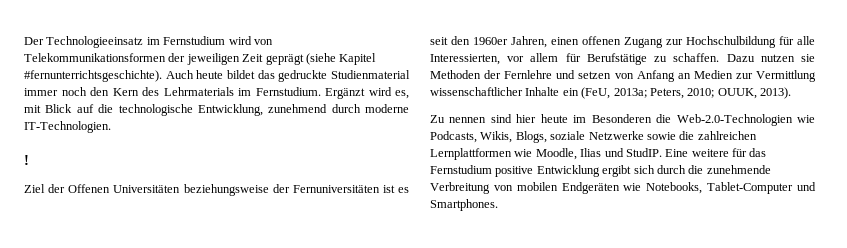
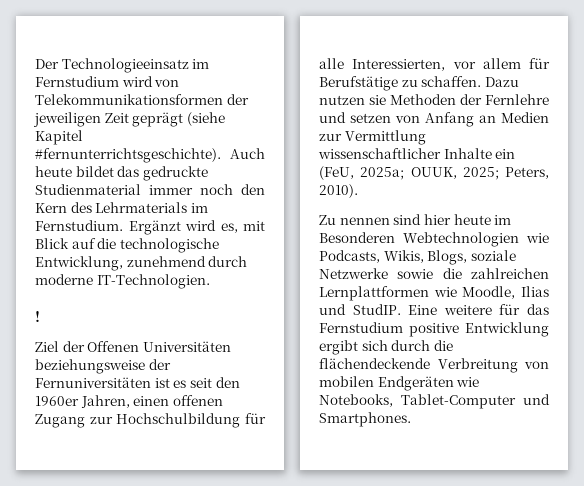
- Dazu nutzen sie Methoden der Fernlehre und setzen von Anfang an Medien zur Vermittlung wissenschaftlicher Inhalte ein (FeU, 2013a; Peters, 2010; OUUK, 2013).
+ Dazu nutzen sie Methoden der Fernlehre und setzen von Anfang an Medien zur Vermittlung wissenschaftlicher Inhalte ein (FeU, 2025a; OUUK, 2025; Peters, 2010).
- Zu nennen sind hier heute im Besonderen die Web-2.0-Technologien wie Podcasts, Wikis, Blogs, soziale Netzwerke sowie die zahlreichen Lernplattformen wie Moodle, Ilias und StudIP.
+ Zu nennen sind hier heute im Besonderen Webtechnologien wie Podcasts, Wikis, Blogs, soziale Netzwerke sowie die zahlreichen Lernplattformen wie Moodle, Ilias und StudIP.
- Eine weitere für das Fernstudium positive Entwicklung ergibt sich durch die zunehmende Verbreitung von mobilen Endgeräten wie Notebooks, Tablet-Computer und Smartphones.
+ Eine weitere für das Fernstudium positive Entwicklung ergibt sich durch die flächendeckende Verbreitung von mobilen Endgeräten wie Notebooks, Tablet-Computer und Smartphones.

